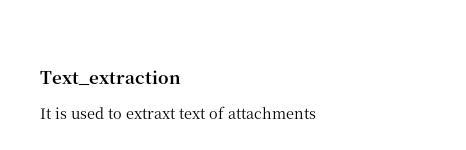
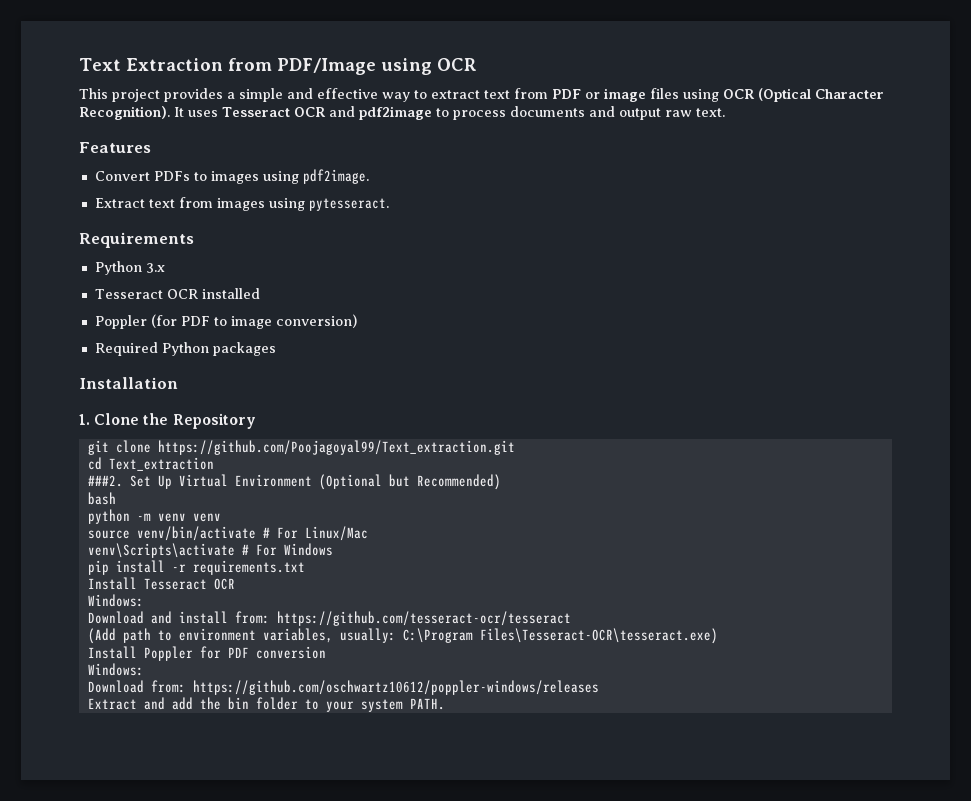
- Text_extraction
- It is used to extraxt text of attachments
+ Text Extraction from PDF/Image using OCR
+ This project provides a simple and effective way to extract text from PDF or image files using OCR (Optical Character Recognition). It uses Tesseract OCR and pdf2image to process documents and output raw text.
+ Features
+ Convert PDFs to images using pdf2image.
+ Extract text from images using pytesseract.
+ Requirements
+ Python 3.x
+ Tesseract OCR installed
+ Poppler (for PDF to image conversion)
+ Required Python packages
+ Installation
+ 1. Clone the Repository
+ git clone https://github.com/Poojagoyal99/Text_extraction.git
+ cd Text_extraction
+ ###2. Set Up Virtual Environment (Optional but Recommended)
+ bash
+ python -m venv venv
+ source venv/bin/activate # For Linux/Mac
+ venv\Scripts\activate # For Windows
+ pip install -r requirements.txt
+ Install Tesseract OCR
+ Windows:
+ Download and install from: https://github.com/tesseract-ocr/tesseract
+ (Add path to environment variables, usually: C:\Program Files\Tesseract-OCR\tesseract.exe)
+ Install Poppler for PDF conversion
+ Windows:
+ Download from: https://github.com/oschwartz10612/poppler-windows/releases
+ Extract and add the bin folder to your system PATH.

